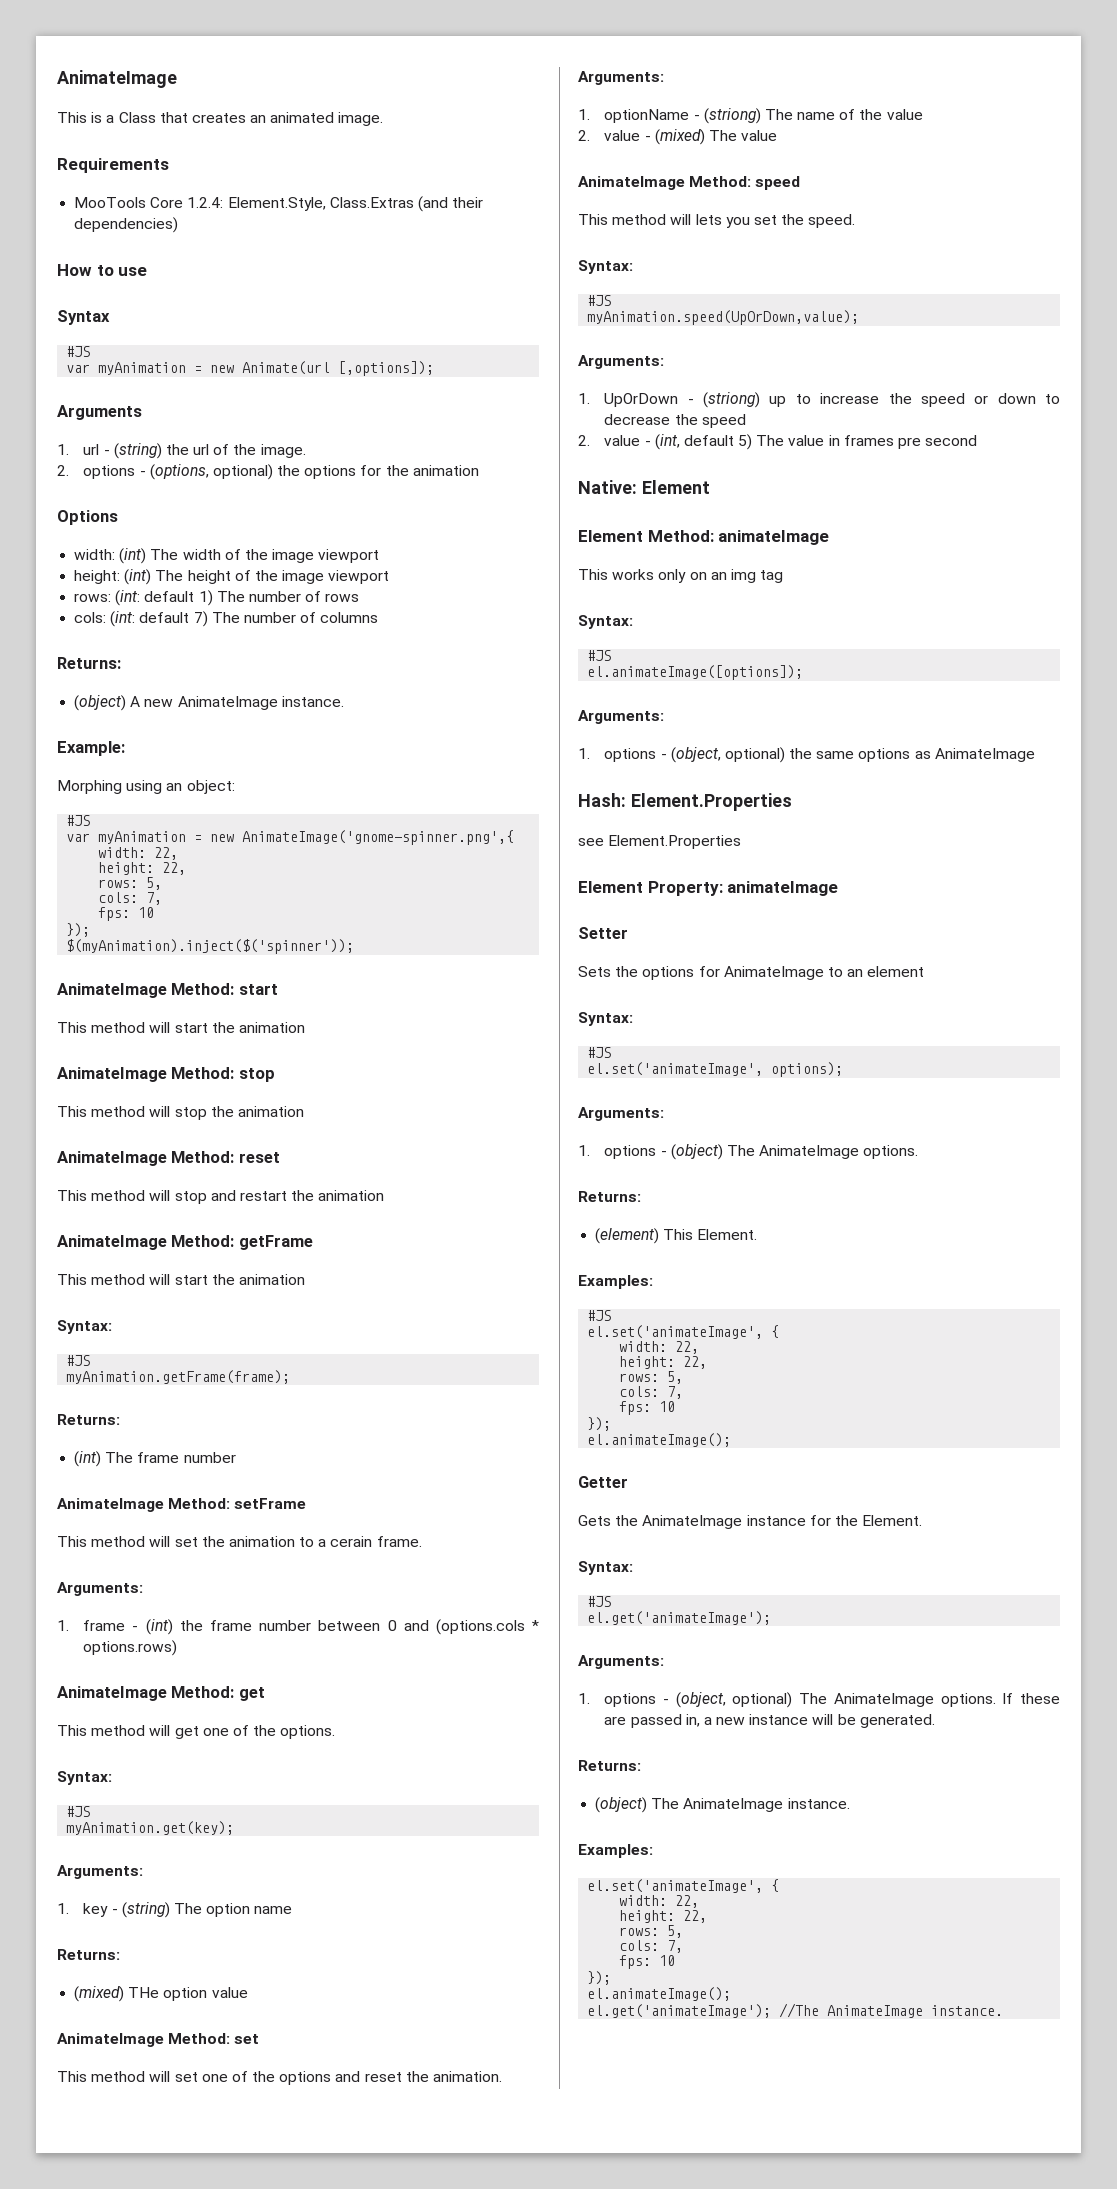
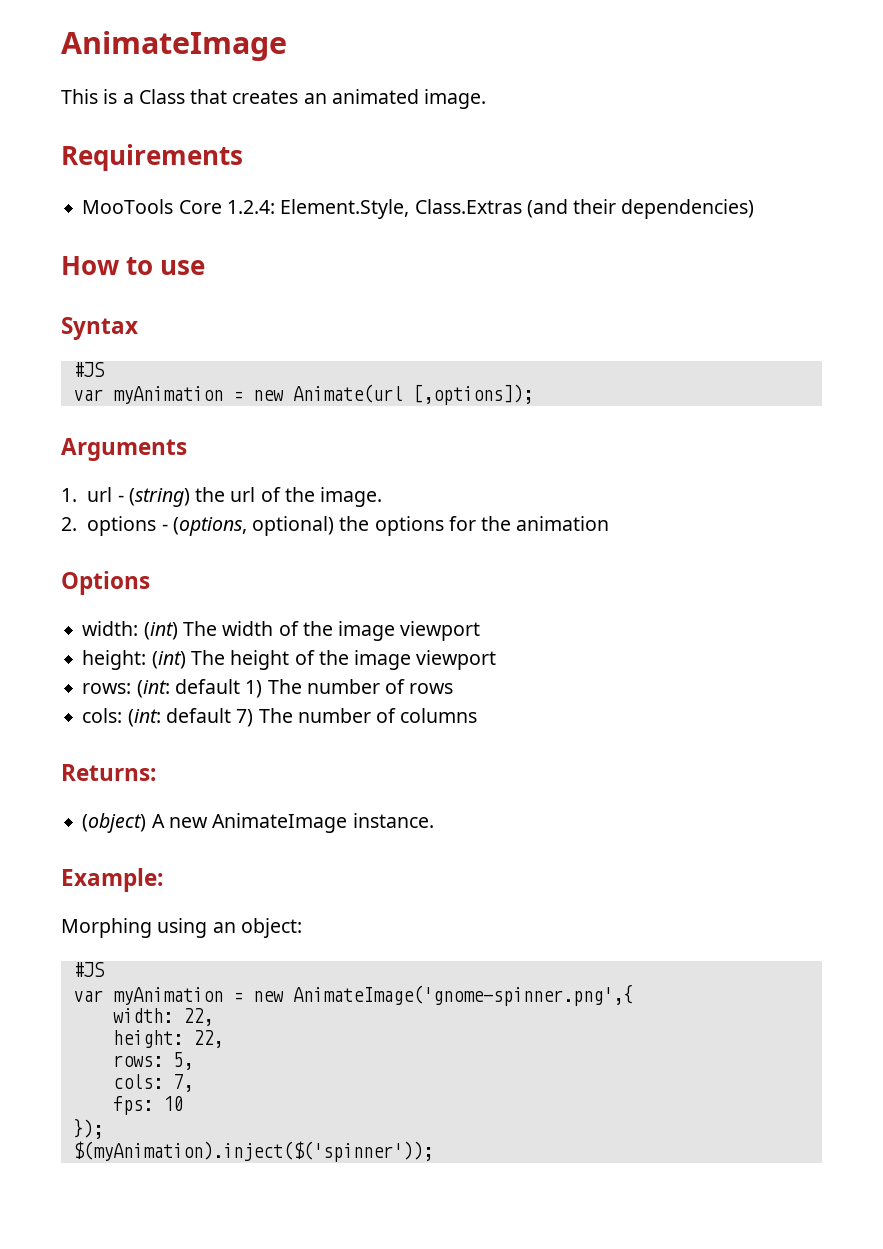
- AnimateImage Method: start
- This method will start the animation
- AnimateImage Method: stop
- This method will stop the animation
- AnimateImage Method: reset
- This method will stop and restart the animation
- AnimateImage Method: getFrame
- This method will start the animation
- Syntax:
- #JS
- myAnimation.getFrame(frame);
- Returns:
- (int) The frame number
- AnimateImage Method: setFrame
- This method will set the animation to a cerain frame.
- Arguments:
- 1. frame - (int) the frame number between 0 and (options.cols * options.rows)
- AnimateImage Method: get
- This method will get one of the options.
- Syntax:
- #JS
- myAnimation.get(key);
- Arguments:
- 1. key - (string) The option name
- Returns:
- (mixed) THe option value
- AnimateImage Method: set
- This method will set one of the options and reset the animation.
- Arguments:
- 1. optionName - (striong) The name of the value
- 2. value - (mixed) The value
- AnimateImage Method: speed
- This method will lets you set the speed.
- Syntax:
- #JS
- myAnimation.speed(UpOrDown,value);
- Arguments:
- 1. UpOrDown - (striong) up to increase the speed or down to decrease the speed
- 2. value - (int, default 5) The value in frames pre second
- Native: Element
- Element Method: animateImage
- This works only on an img tag
- Syntax:
- #JS
- el.animateImage([options]);
- Arguments:
- 1. options - (object, optional) the same options as AnimateImage
- Hash: Element.Properties
- see Element.Properties
- Element Property: animateImage
- Setter
- Sets the options for AnimateImage to an element
- Syntax:
- #JS
- el.set('animateImage', options);
- Arguments:
- 1. options - (object) The AnimateImage options.
- Returns:
- (element) This Element.
- Examples:
- #JS
- el.set('animateImage', {
- width: 22,
- height: 22,
- rows: 5,
- cols: 7,
- fps: 10
- });
- el.animateImage();
- Getter
- Gets the AnimateImage instance for the Element.
- Syntax:
- #JS
- el.get('animateImage');
- Arguments:
- 1. options - (object, optional) The AnimateImage options. If these are passed in, a new instance will be generated.
- Returns:
- (object) The AnimateImage instance.
- Examples:
- el.set('animateImage', {
- width: 22,
- height: 22,
- rows: 5,
- cols: 7,
- fps: 10
- });
- el.animateImage();
- el.get('animateImage'); //The AnimateImage instance.

